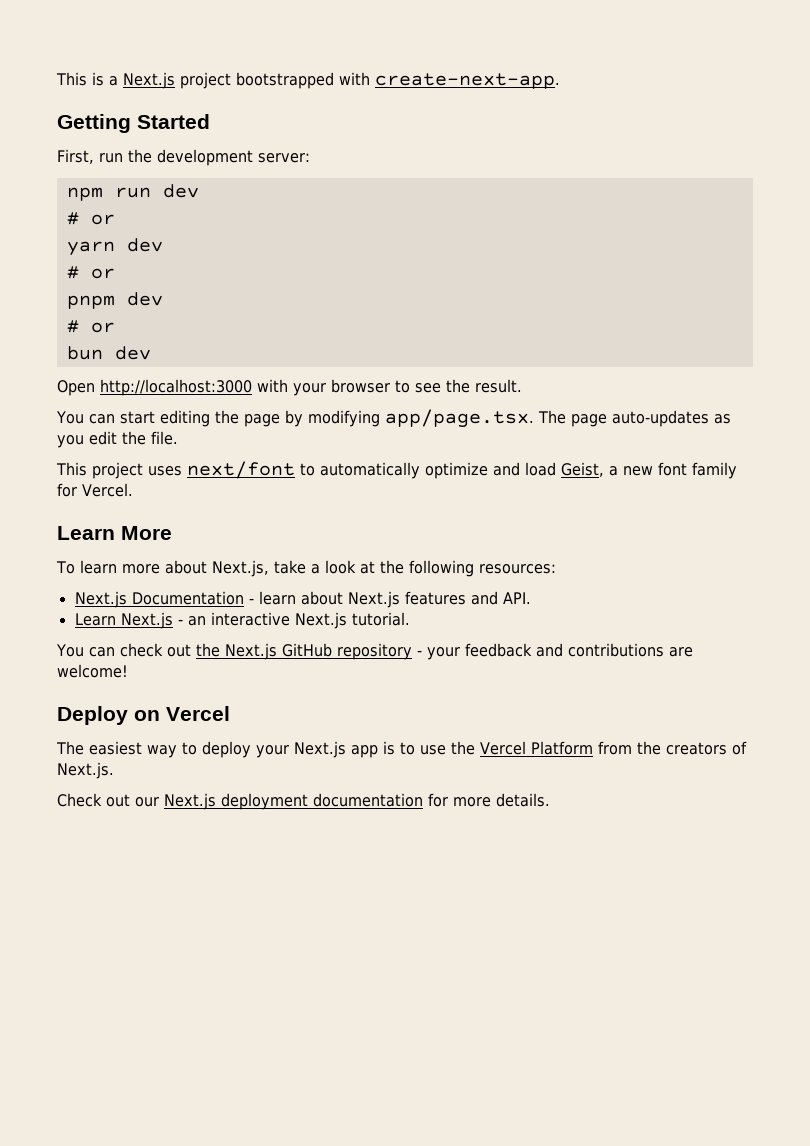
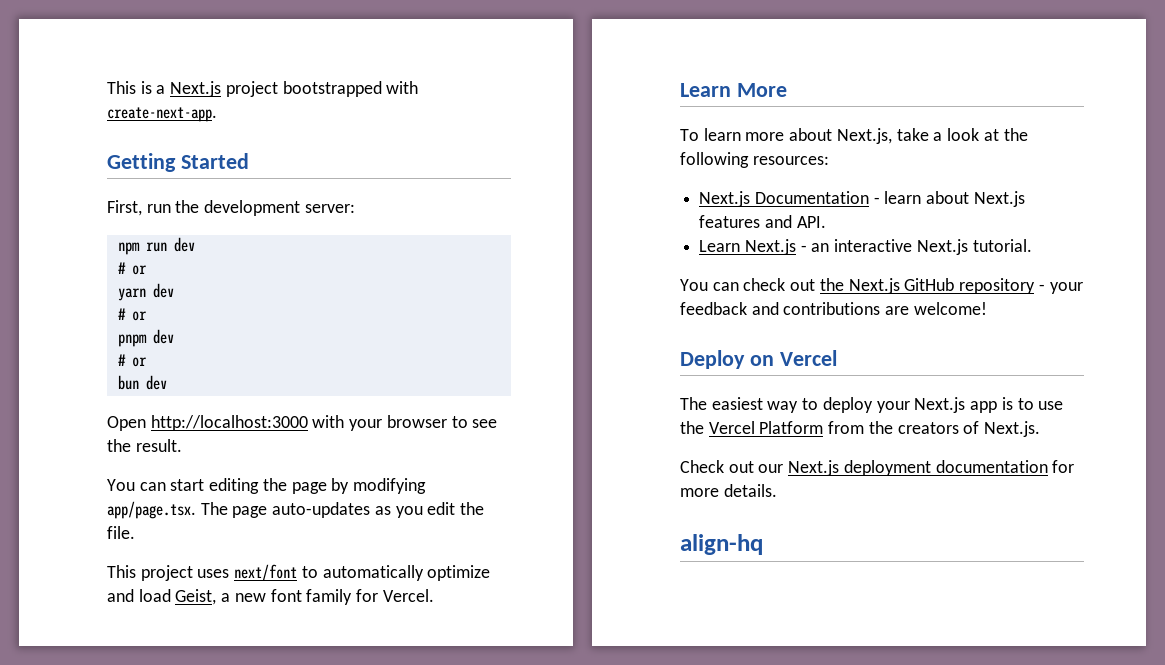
+ align-hq

